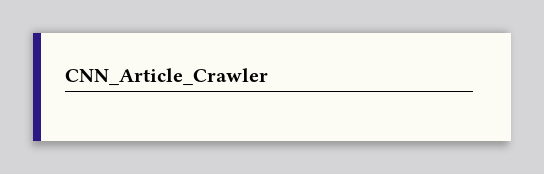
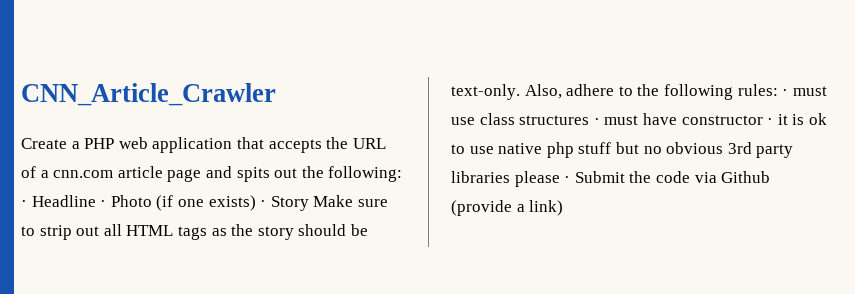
+ Create a PHP web application that accepts the URL of a cnn.com article page and spits out the following: · Headline · Photo (if one exists) · Story Make sure to strip out all HTML tags as the story should be text-only. Also, adhere to the following rules: · must use class structures · must have constructor · it is ok to use native php stuff but no obvious 3rd party libraries please · Submit the code via Github (provide a link)

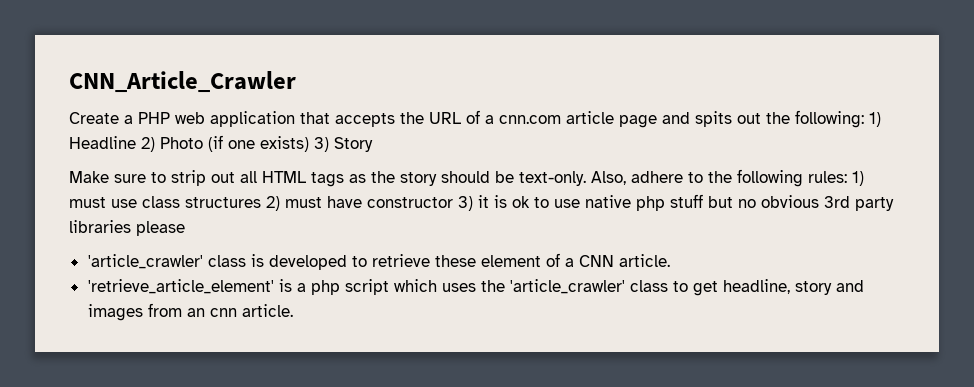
- Create a PHP web application that accepts the URL of a cnn.com article page and spits out the following: · Headline · Photo (if one exists) · Story Make sure to strip out all HTML tags as the story should be text-only.
+ Create a PHP web application that accepts the URL of a cnn.com article page and spits out the following: 1) Headline 2) Photo (if one exists) 3) Story
+ Make sure to strip out all HTML tags as the story should be text-only.
- Also, adhere to the following rules: · must use class structures · must have constructor · it is ok to use native php stuff but no obvious 3rd party libraries please · Submit the code via Github (provide a link)
+ Also, adhere to the following rules: 1) must use class structures 2) must have constructor 3) it is ok to use native php stuff but no obvious 3rd party libraries please
+ 'article_crawler' class is developed to retrieve these element of a CNN article.
+ 'retrieve_article_element' is a php script which uses the 'article_crawler' class to get headline, story and images from an cnn article.

